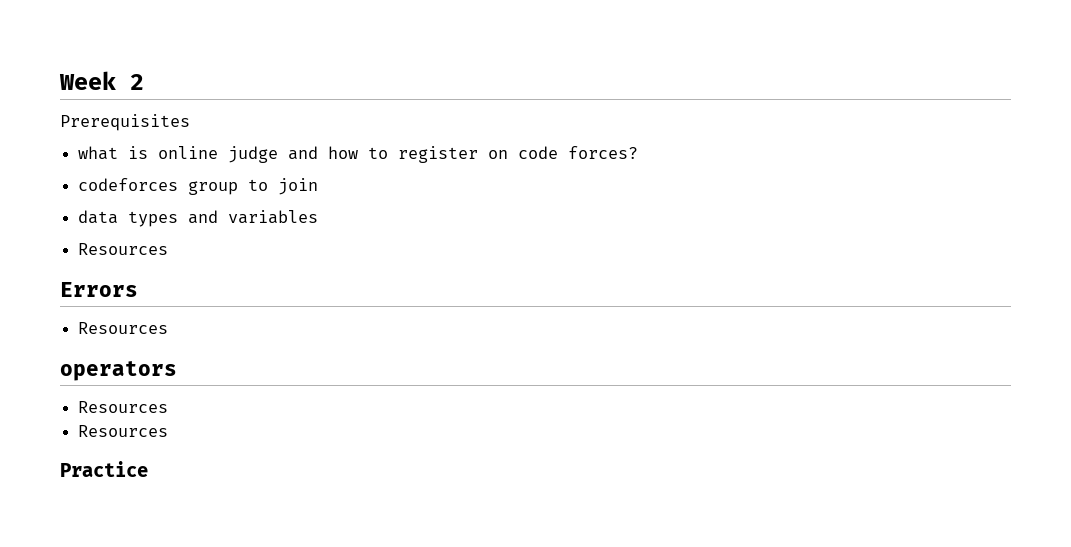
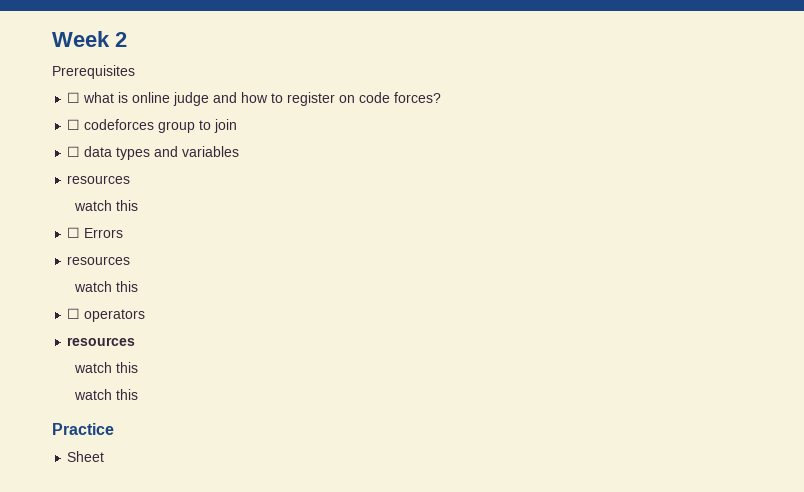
- what is online judge and how to register on code forces?
+ ☐ what is online judge and how to register on code forces?
- codeforces group to join
+ ☐ codeforces group to join
- data types and variables
- Resources
- Errors
- Resources
- operators
- Resources
- Resources
+ ☐ data types and variables
+ resources
+ watch this
+ ☐ Errors
+ resources
+ watch this
+ ☐ operators
+ resources
+ watch this
+ watch this
+ Sheet

